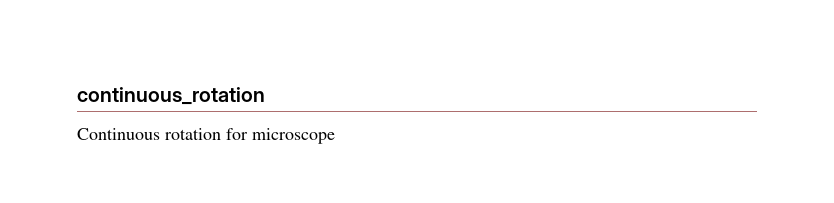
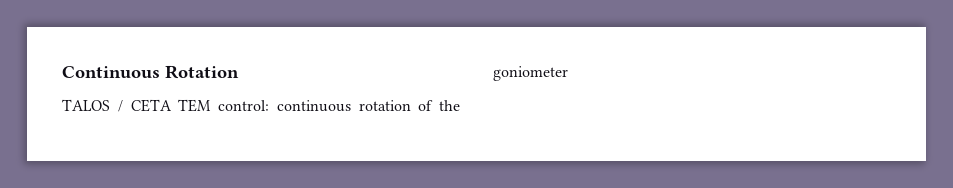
- continuous_rotation
- Continuous rotation for microscope
+ Continuous Rotation
+ TALOS / CETA TEM control: continuous rotation of the goniometer

